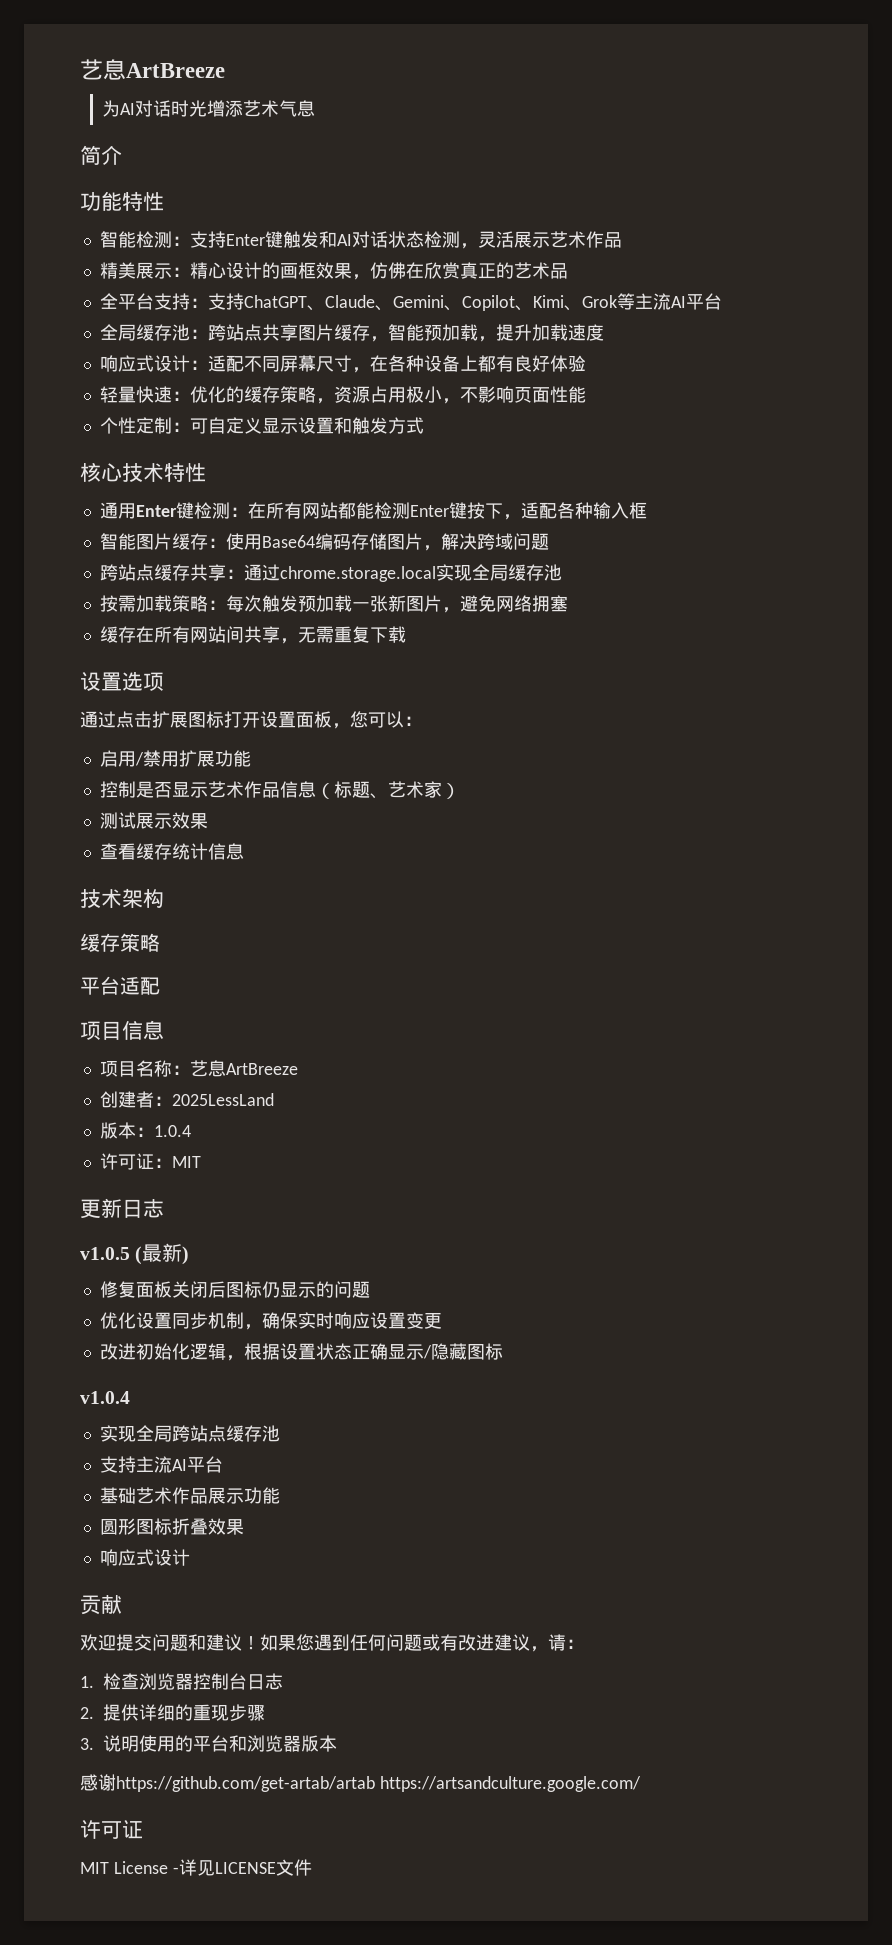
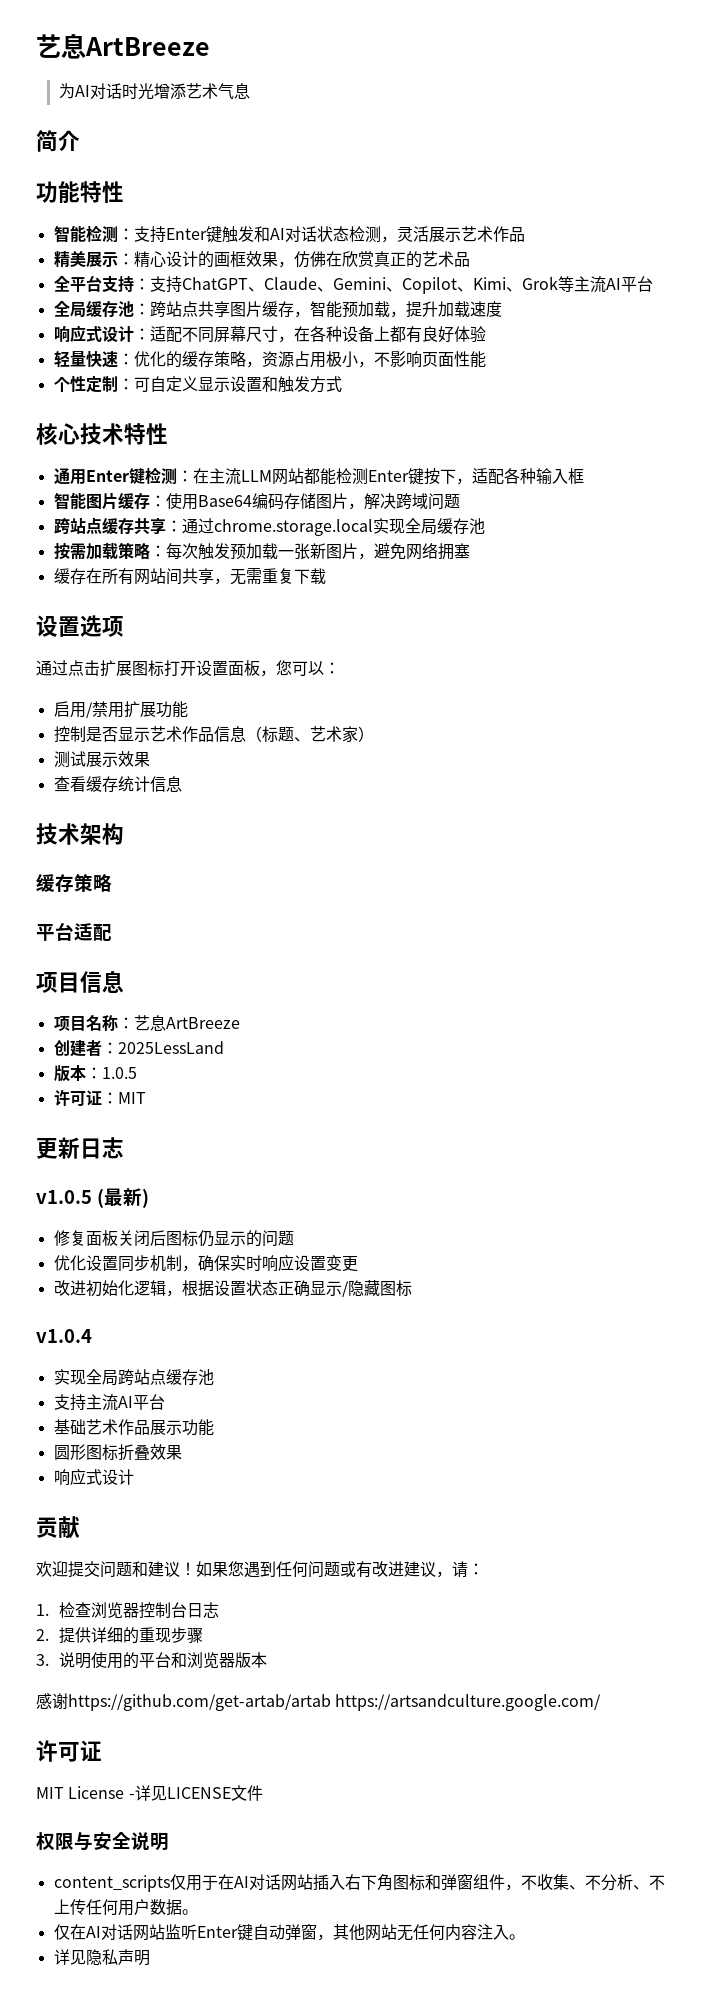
- 通用Enter键检测：在所有网站都能检测Enter键按下，适配各种输入框
+ 通用Enter键检测：在主流LLM网站都能检测Enter键按下，适配各种输入框
- 版本：1.0.4
+ 版本：1.0.5
+ 权限与安全说明
+ content_scripts仅用于在AI对话网站插入右下角图标和弹窗组件，不收集、不分析、不上传任何用户数据。
+ 仅在AI对话网站监听Enter键自动弹窗，其他网站无任何内容注入。
+ 详见隐私声明

